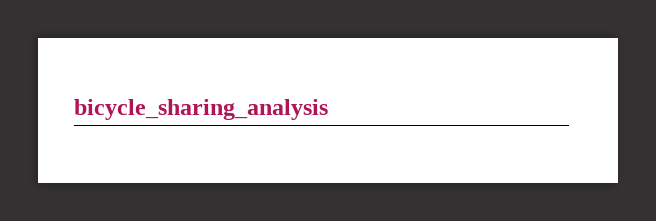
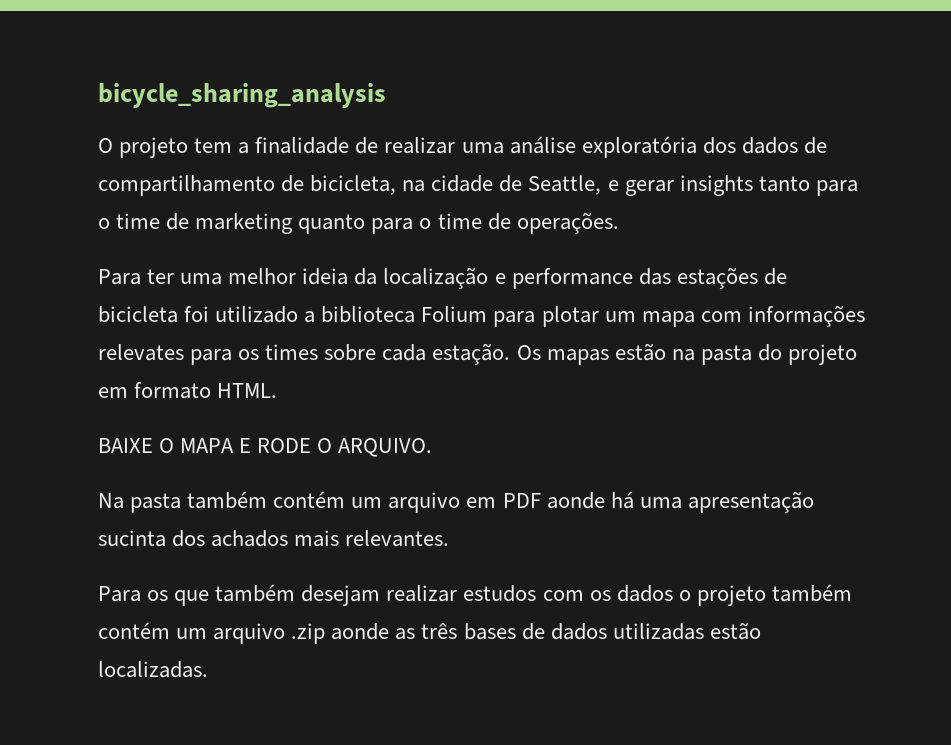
+ O projeto tem a finalidade de realizar uma análise exploratória dos dados de compartilhamento de bicicleta, na cidade de Seattle, e gerar insights tanto para o time de marketing quanto para o time de operações.
+ Para ter uma melhor ideia da localização e performance das estações de bicicleta foi utilizado a biblioteca Folium para plotar um mapa com informações relevates para os times sobre cada estação. Os mapas estão na pasta do projeto em formato HTML.
+ BAIXE O MAPA E RODE O ARQUIVO.
+ Na pasta também contém um arquivo em PDF aonde há uma apresentação sucinta dos achados mais relevantes.
+ Para os que também desejam realizar estudos com os dados o projeto também contém um arquivo .zip aonde as três bases de dados utilizadas estão localizadas.

